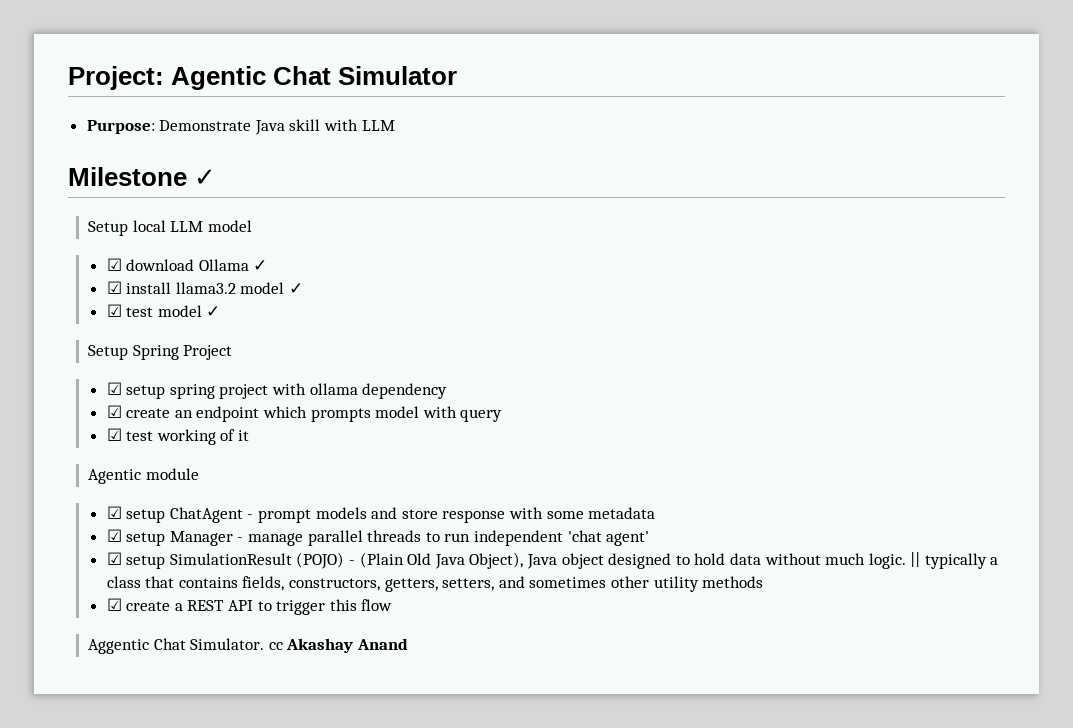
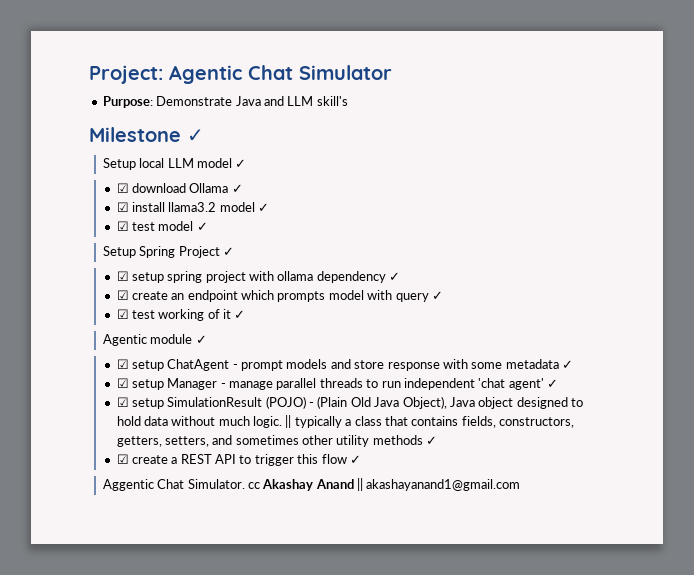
- Purpose: Demonstrate Java skill with LLM
+ Purpose: Demonstrate Java and LLM skill's
- Setup local LLM model
+ Setup local LLM model ✓
- Setup Spring Project
+ Setup Spring Project ✓
- ☑ setup spring project with ollama dependency
+ ☑ setup spring project with ollama dependency ✓
- ☑ create an endpoint which prompts model with query
+ ☑ create an endpoint which prompts model with query ✓
- ☑ test working of it
+ ☑ test working of it ✓
- Agentic module
+ Agentic module ✓
- ☑ setup ChatAgent - prompt models and store response with some metadata
+ ☑ setup ChatAgent - prompt models and store response with some metadata ✓
- ☑ setup Manager - manage parallel threads to run independent 'chat agent'
+ ☑ setup Manager - manage parallel threads to run independent 'chat agent' ✓
- || typically a class that contains fields, constructors, getters, setters, and sometimes other utility methods
+ || typically a class that contains fields, constructors, getters, setters, and sometimes other utility methods ✓
- ☑ create a REST API to trigger this flow
+ ☑ create a REST API to trigger this flow ✓
- Aggentic Chat Simulator. cc Akashay Anand
+ Aggentic Chat Simulator. cc Akashay Anand || akashayanand1@gmail.com

